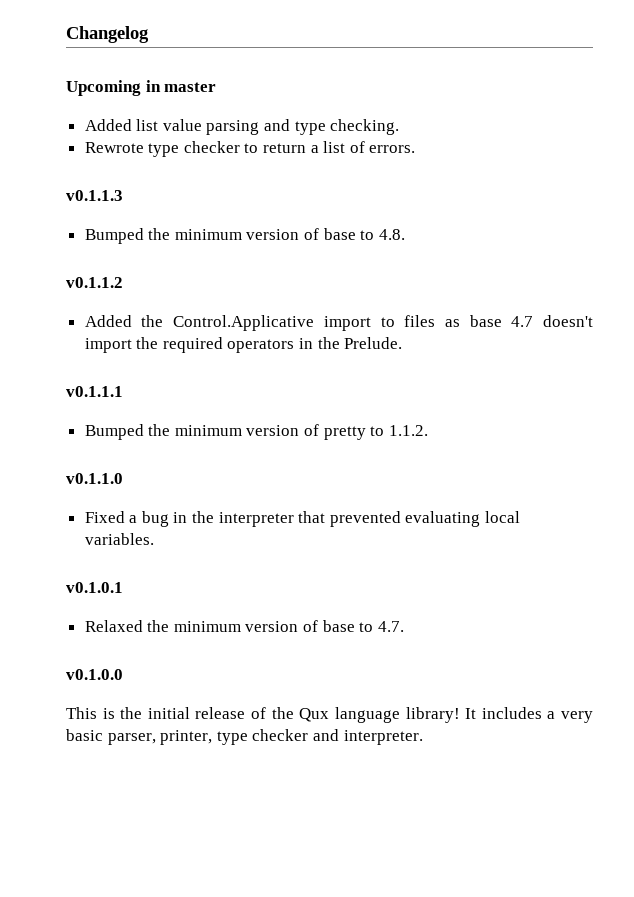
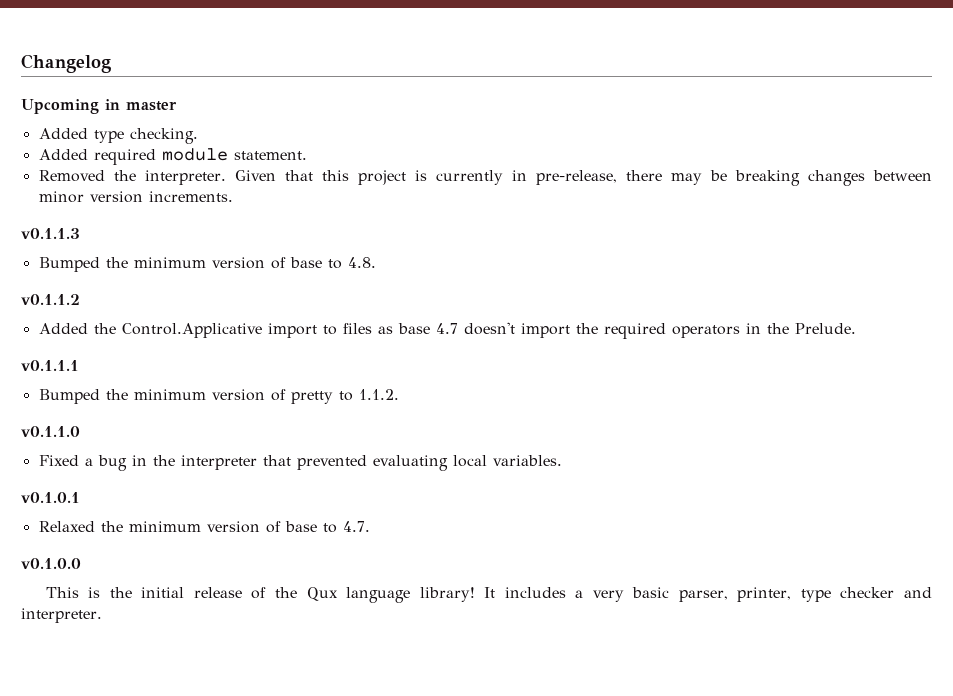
- Added list value parsing and type checking.
- Rewrote type checker to return a list of errors.
+ Added type checking.
+ Added required module statement.
+ Removed the interpreter. Given that this project is currently in pre-release, there may be breaking changes between minor version increments.

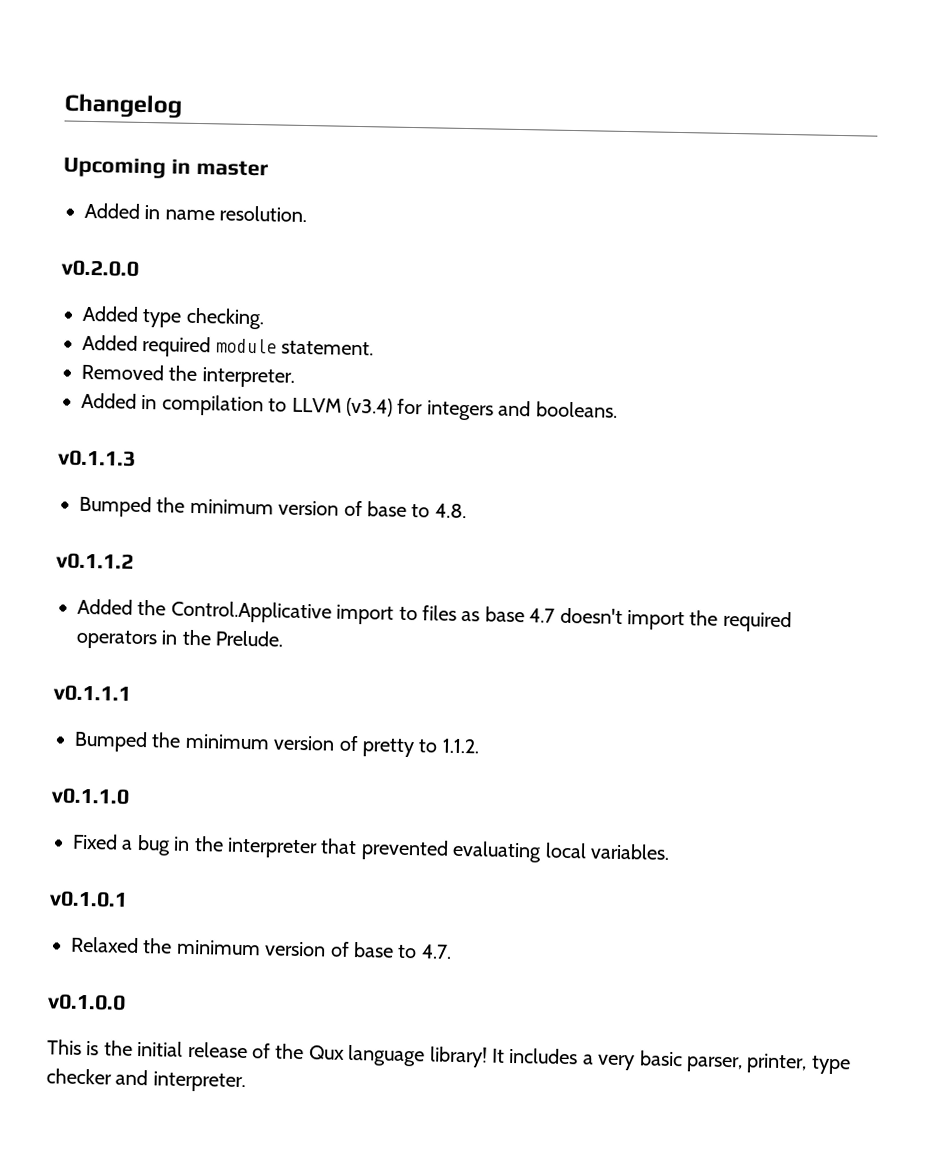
+ Added in name resolution.
+ v0.2.0.0
- Removed the interpreter. Given that this project is currently in pre-release, there may be breaking changes between minor version increments.
+ Removed the interpreter.
+ Added in compilation to LLVM (v3.4) for integers and booleans.

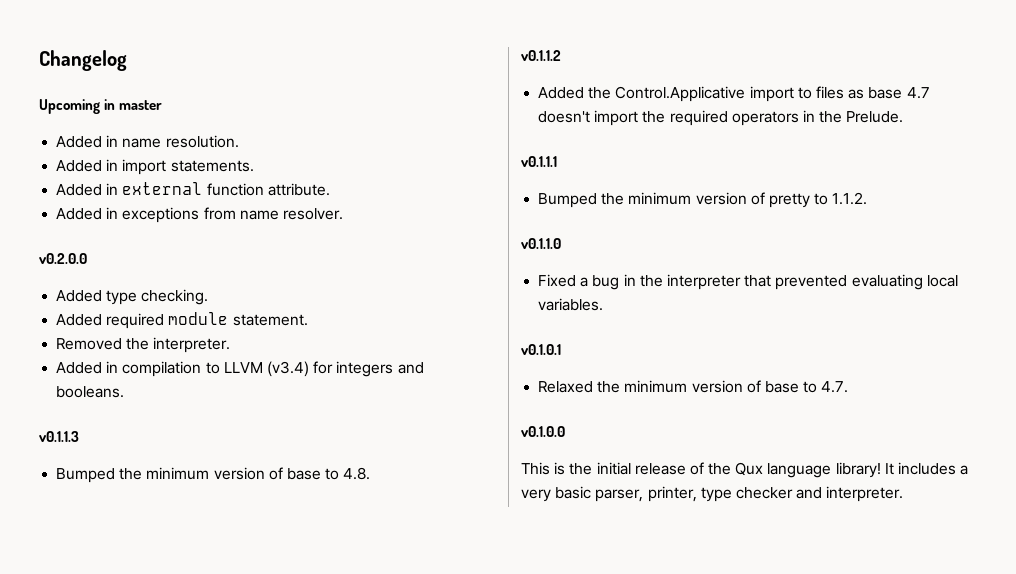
+ Added in import statements.
+ Added in external function attribute.
+ Added in exceptions from name resolver.

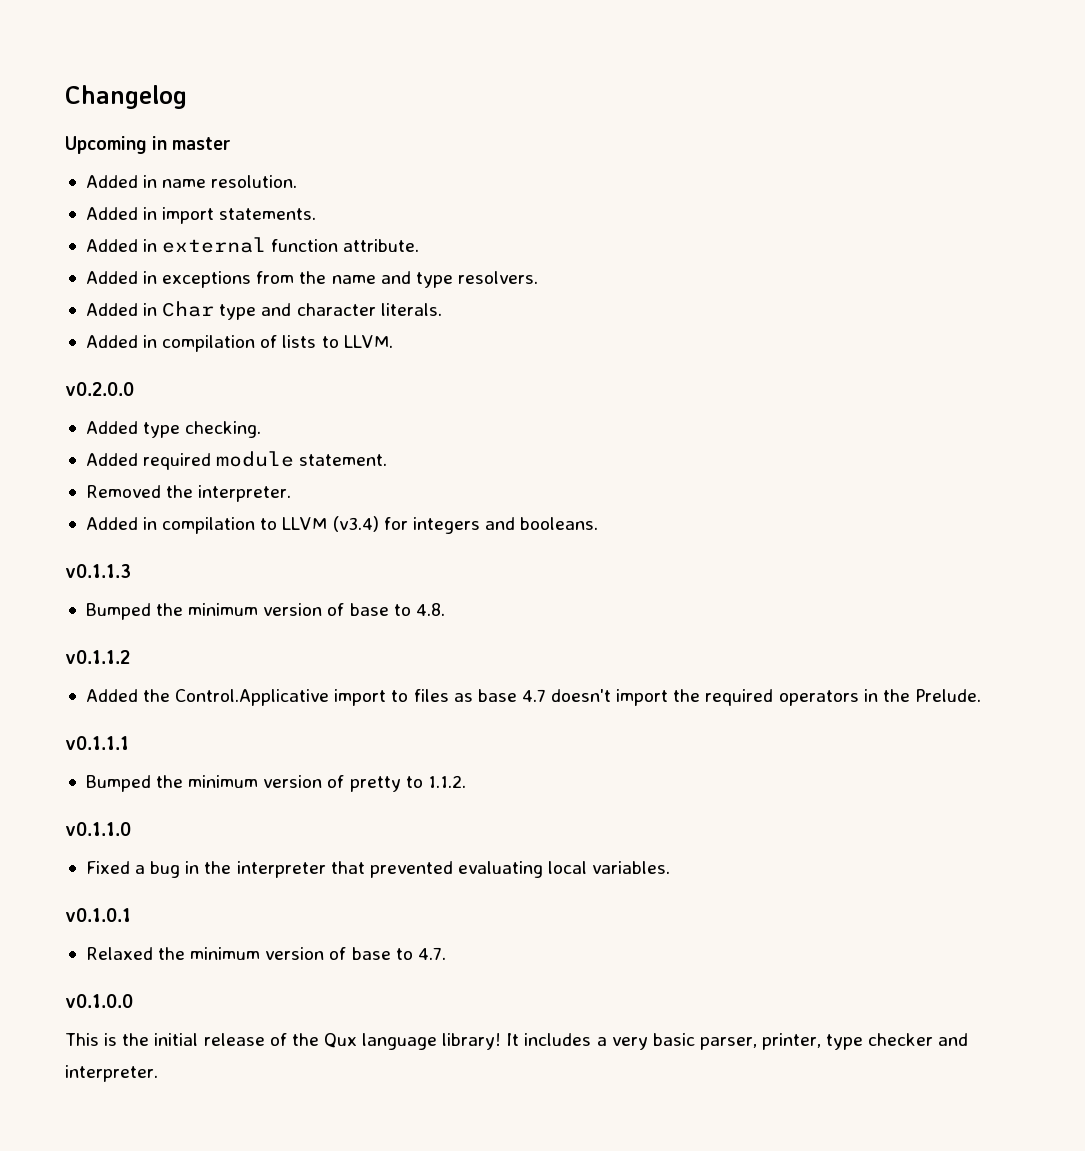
- Added in exceptions from name resolver.
+ Added in exceptions from the name and type resolvers.
+ Added in Char type and character literals.
+ Added in compilation of lists to LLVM.

